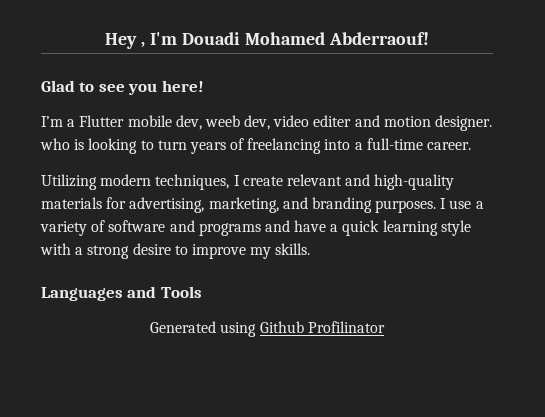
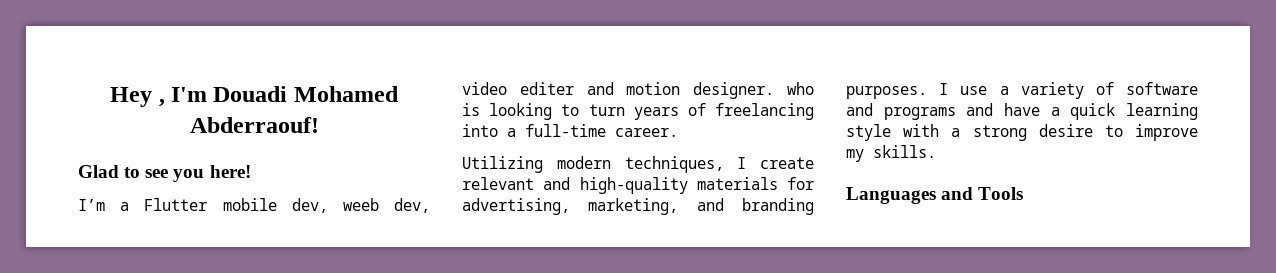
- Generated using Github Profilinator

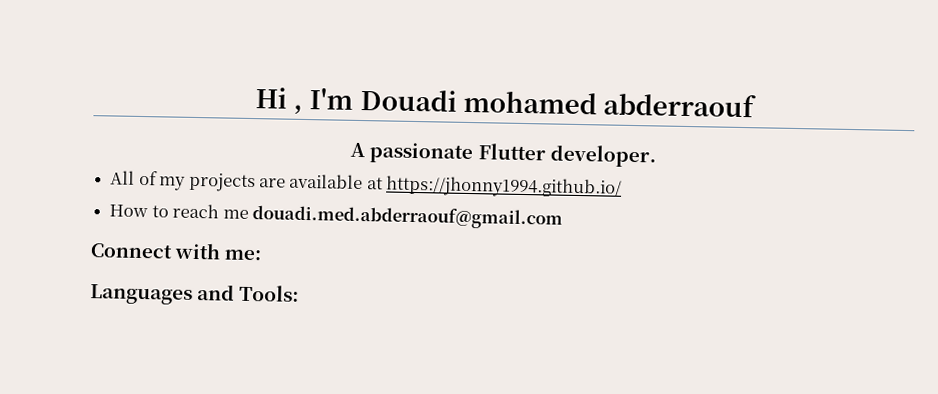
- Hey , I'm Douadi Mohamed Abderraouf!
- Glad to see you here!
- I’m a Flutter mobile dev, weeb dev, video editer and motion designer. who is looking to turn years of freelancing into a full-time career.
- Utilizing modern techniques, I create relevant and high-quality materials for advertising, marketing, and branding purposes. I use a variety of software and programs and have a quick learning style with a strong desire to improve my skills.
+ Hi , I'm Douadi mohamed abderraouf
+ A passionate Flutter developer.
+ All of my projects are available at https://jhonny1994.github.io/
+ How to reach me douadi.med.abderraouf@gmail.com
+ Connect with me:
- Languages and Tools
+ Languages and Tools:

